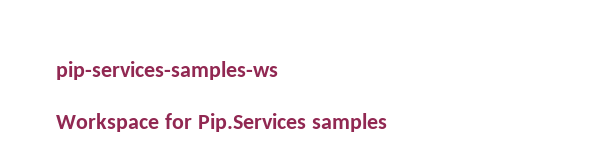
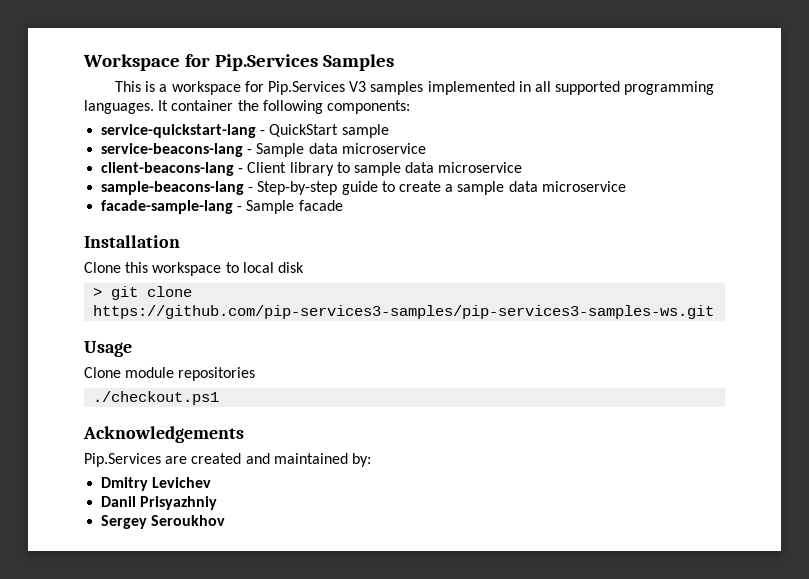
- pip-services-samples-ws
- Workspace for Pip.Services samples
+ Workspace for Pip.Services Samples
+ This is a workspace for Pip.Services V3 samples implemented in all supported programming languages. It container the following components:
+ service-quickstart-lang - QuickStart sample
+ service-beacons-lang - Sample data microservice
+ client-beacons-lang - Client library to sample data microservice
+ sample-beacons-lang - Step-by-step guide to create a sample data microservice
+ facade-sample-lang - Sample facade
+ Installation
+ Clone this workspace to local disk
+ > git clone https://github.com/pip-services3-samples/pip-services3-samples-ws.git
+ Usage
+ Clone module repositories
+ ./checkout.ps1
+ Acknowledgements
+ Pip.Services are created and maintained by:
+ Dmitry Levichev
+ Danil Prisyazhniy
+ Sergey Seroukhov

